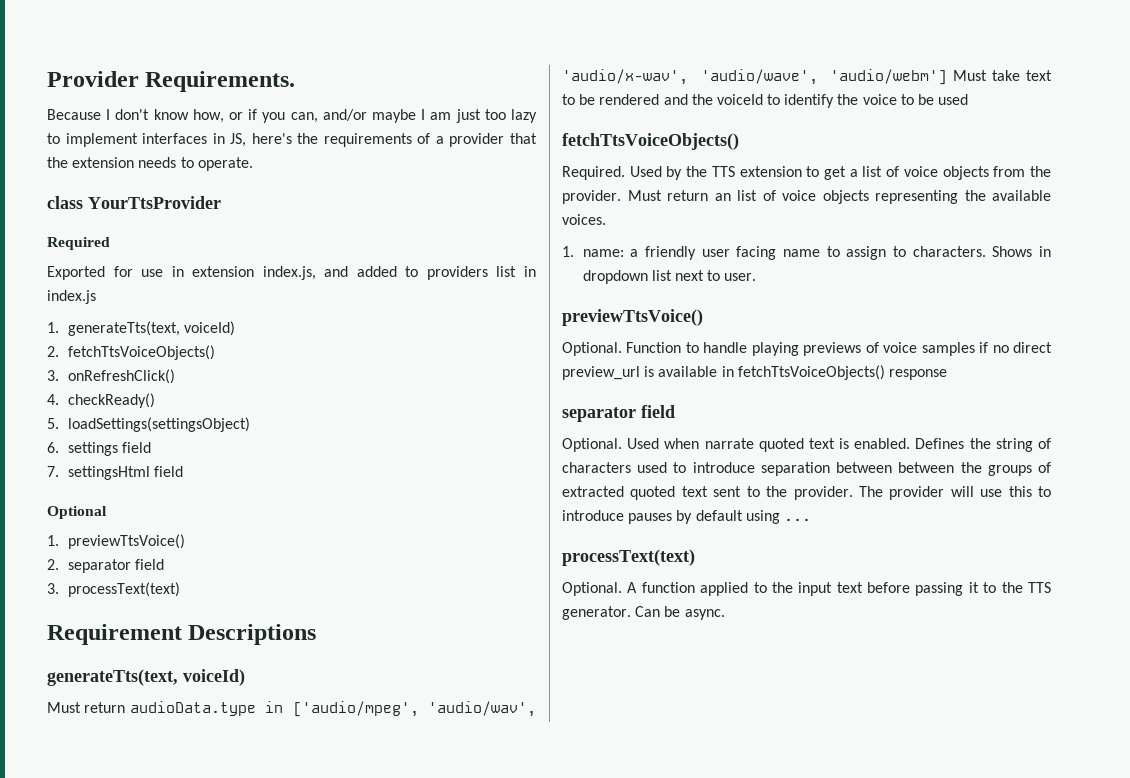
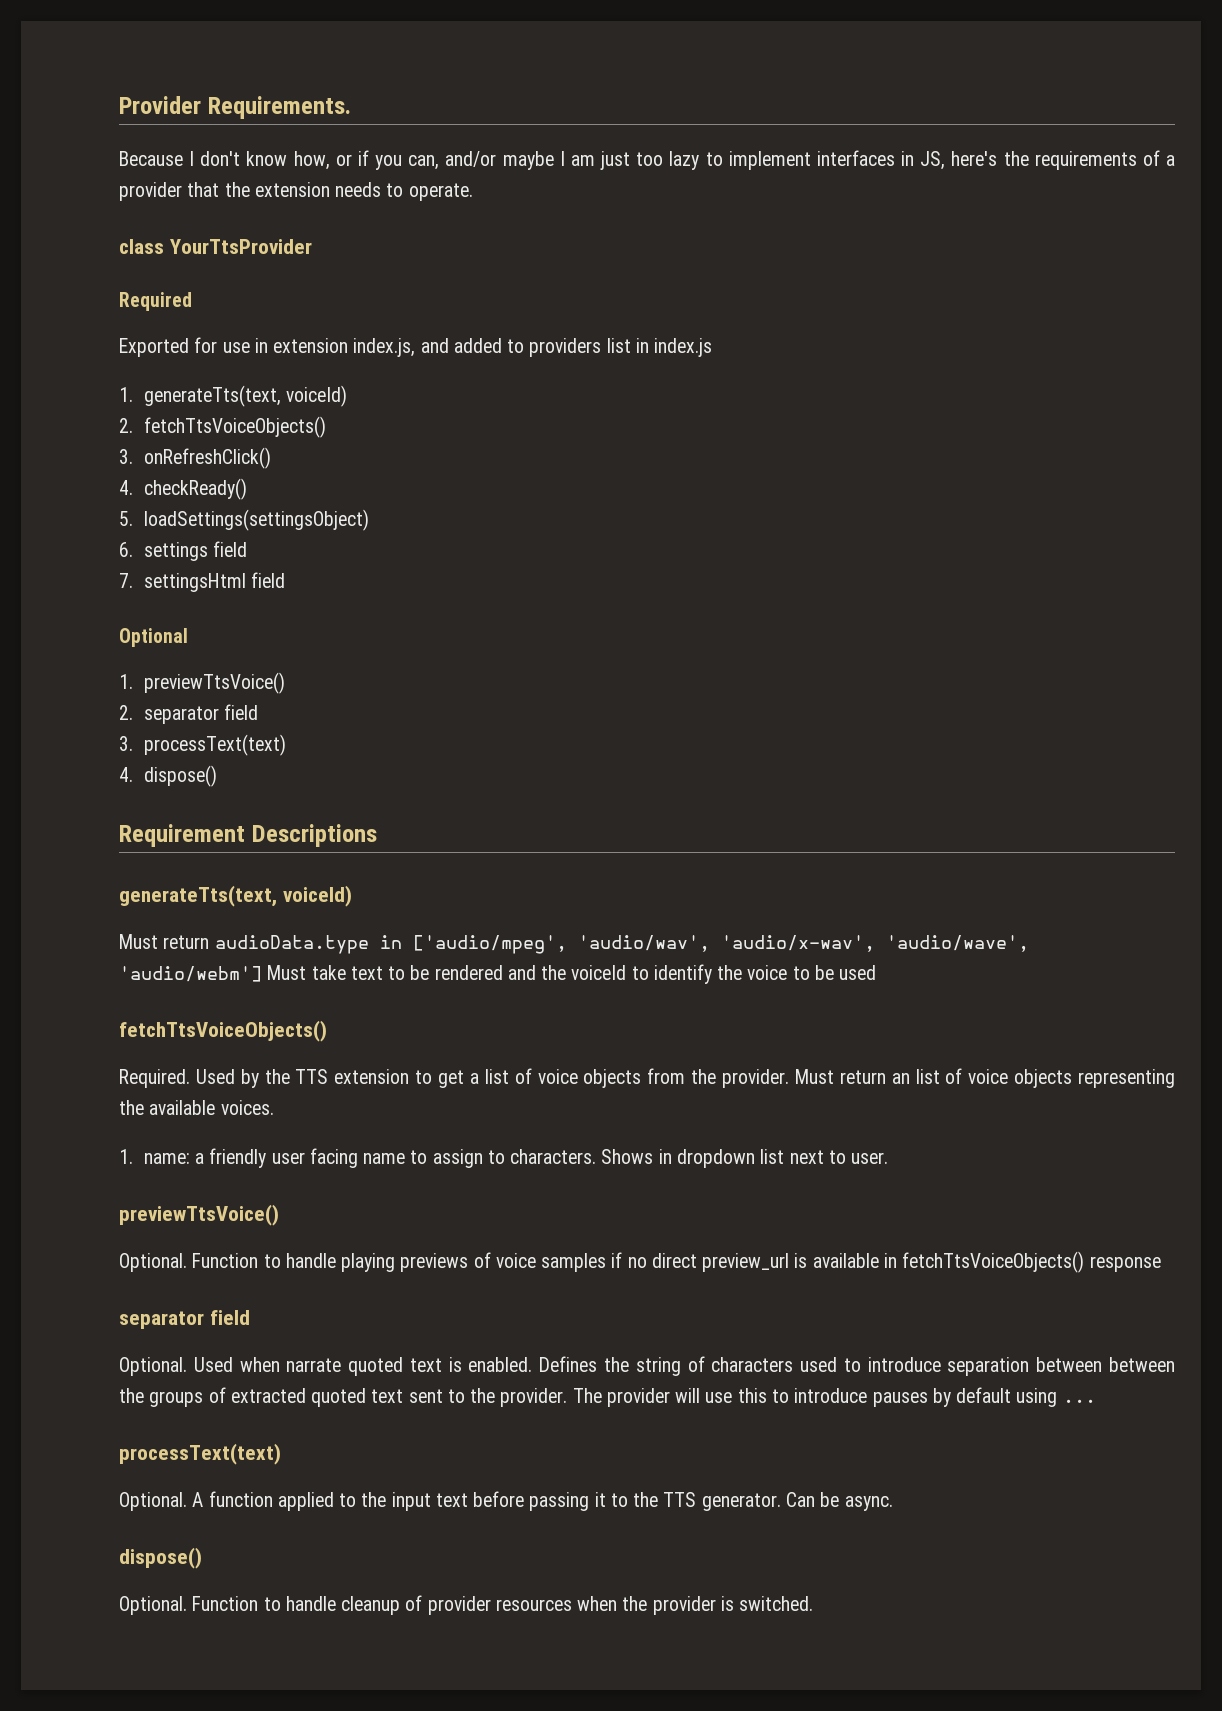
+ 4. dispose()
  Can be async.
+ dispose()
+ Optional. Function to handle cleanup of provider resources when the provider is switched.

